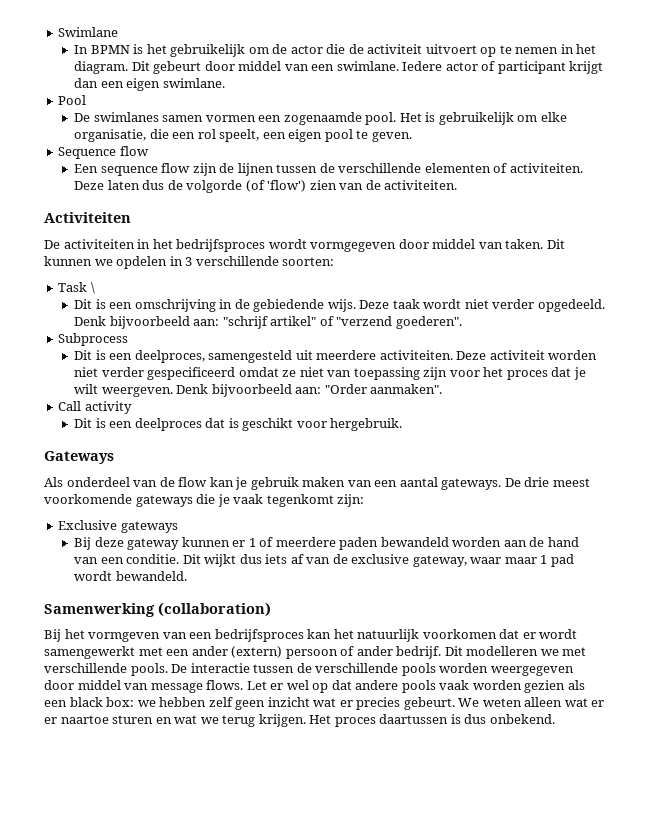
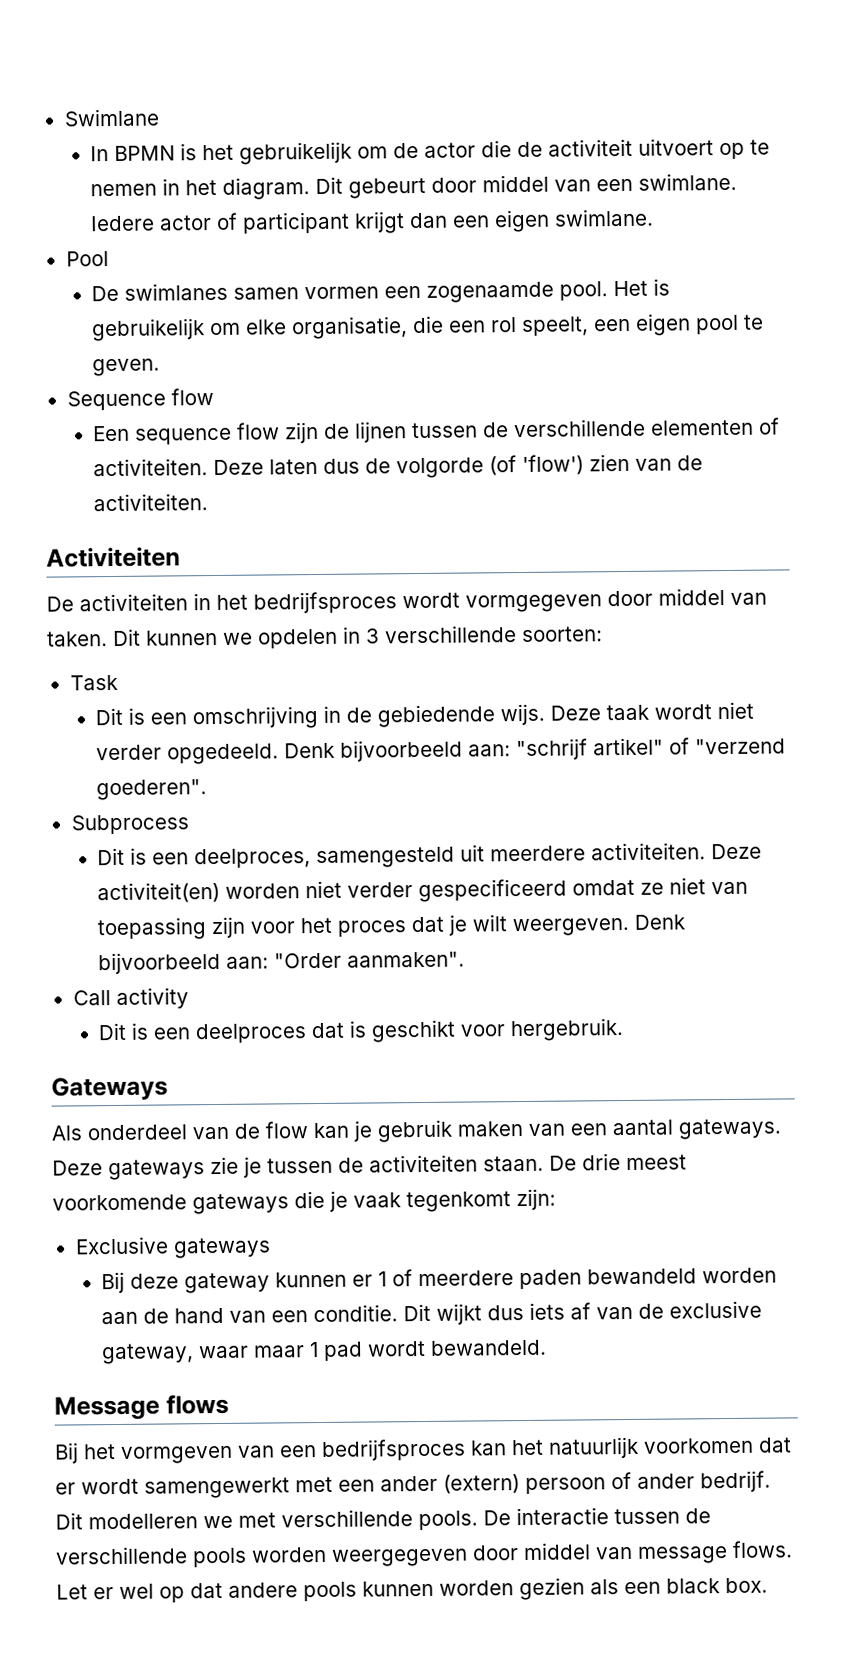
- Task \
+ Task
- Deze activiteit worden niet verder gespecificeerd omdat ze niet van toepassing zijn voor het proces dat je wilt weergeven.
+ Deze activiteit(en) worden niet verder gespecificeerd omdat ze niet van toepassing zijn voor het proces dat je wilt weergeven.
+ Deze gateways zie je tussen de activiteiten staan.
- Samenwerking (collaboration)
+ Message flows
- Let er wel op dat andere pools vaak worden gezien als een black box: we hebben zelf geen inzicht wat er precies gebeurt. We weten alleen wat er er naartoe sturen en wat we terug krijgen. Het proces daartussen is dus onbekend.
+ Let er wel op dat andere pools kunnen worden gezien als een black box.

